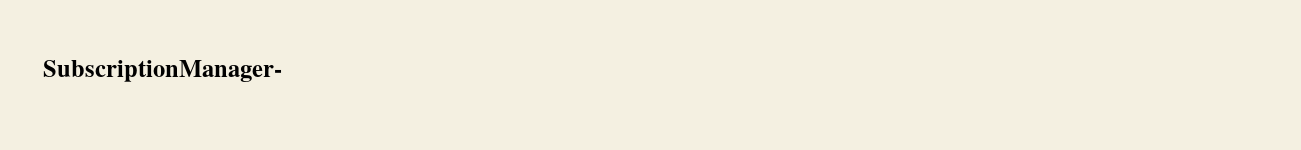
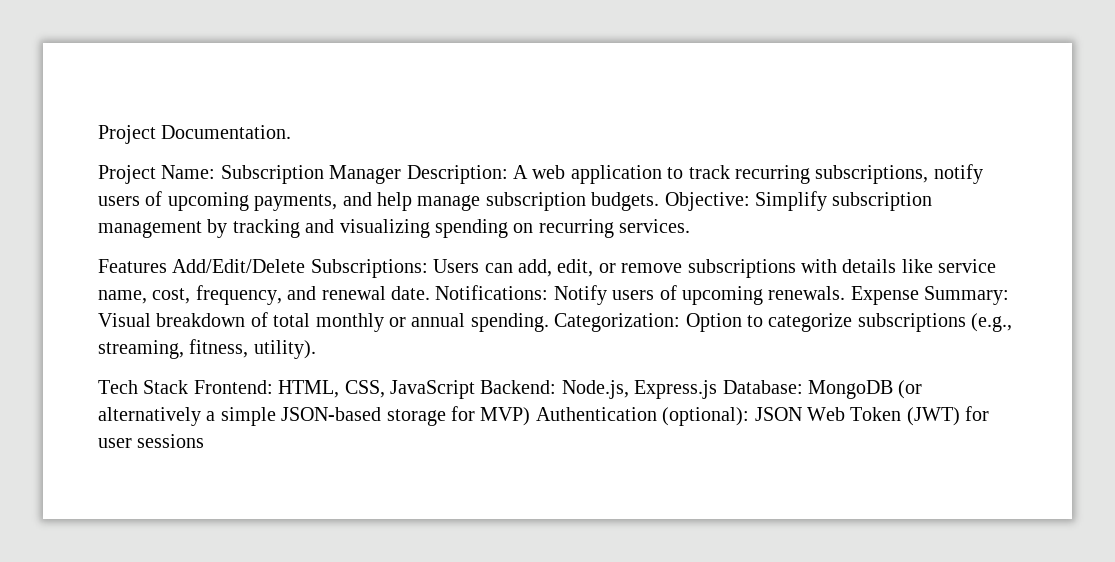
- SubscriptionManager-
+ Project Documentation.
+ Project Name: Subscription Manager Description: A web application to track recurring subscriptions, notify users of upcoming payments, and help manage subscription budgets. Objective: Simplify subscription management by tracking and visualizing spending on recurring services.
+ Features Add/Edit/Delete Subscriptions: Users can add, edit, or remove subscriptions with details like service name, cost, frequency, and renewal date. Notifications: Notify users of upcoming renewals. Expense Summary: Visual breakdown of total monthly or annual spending. Categorization: Option to categorize subscriptions (e.g., streaming, fitness, utility).
+ Tech Stack Frontend: HTML, CSS, JavaScript Backend: Node.js, Express.js Database: MongoDB (or alternatively a simple JSON-based storage for MVP) Authentication (optional): JSON Web Token (JWT) for user sessions

